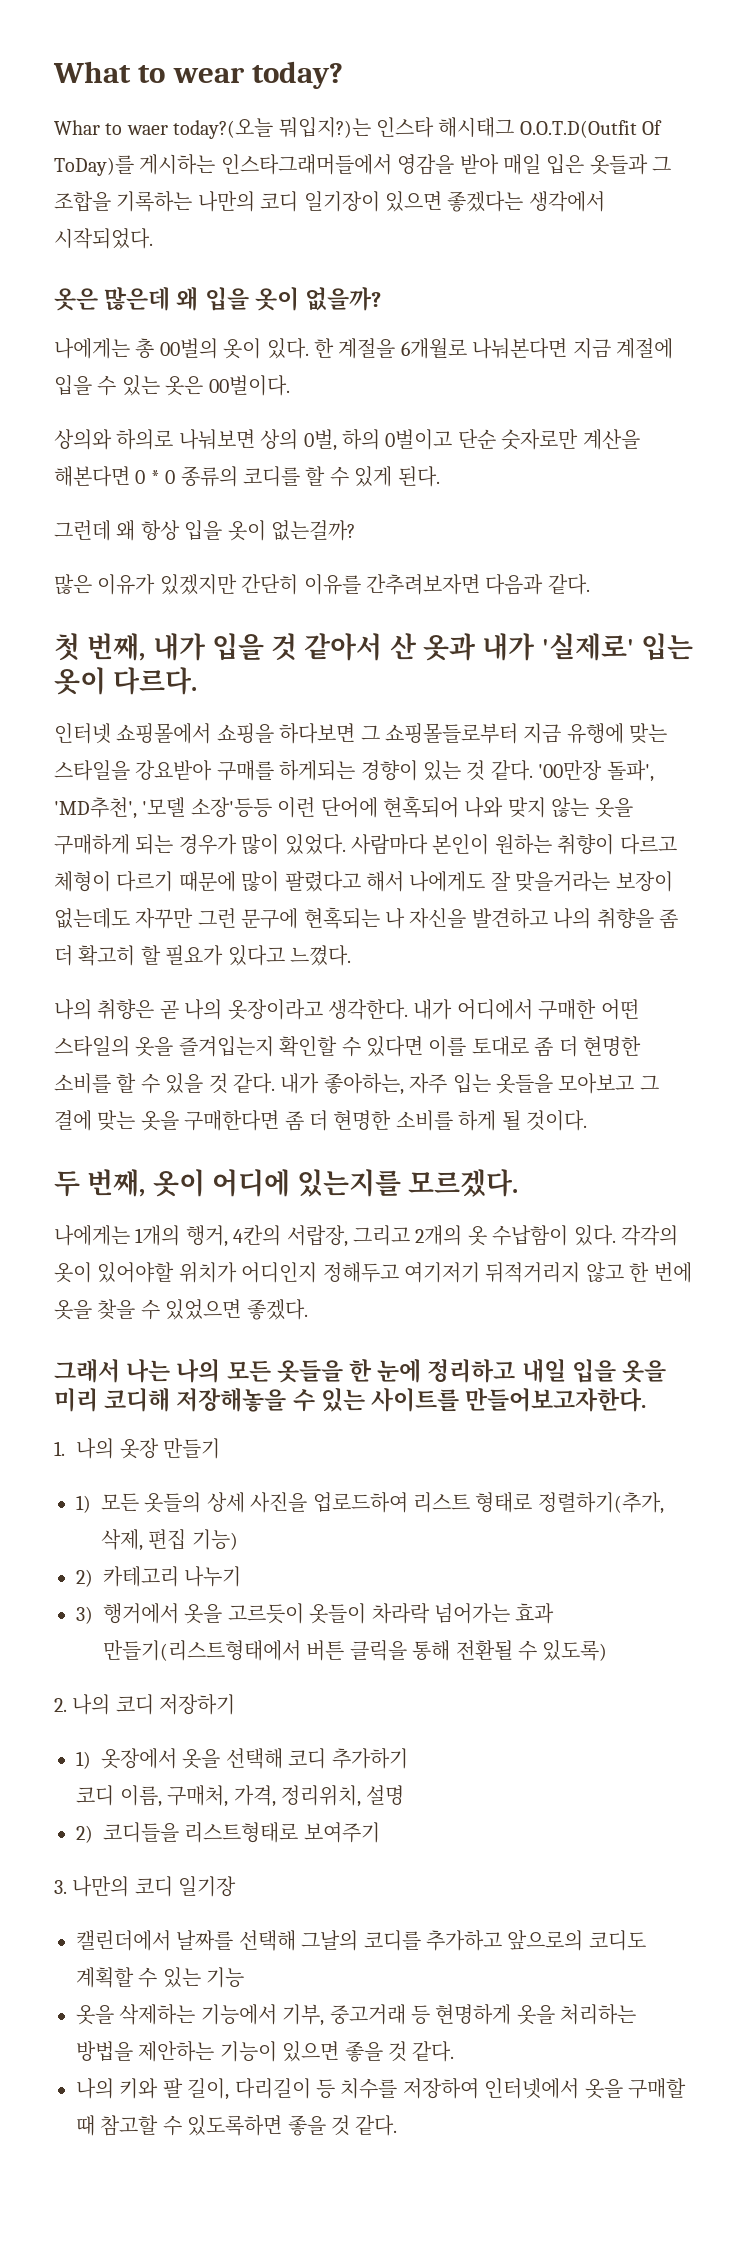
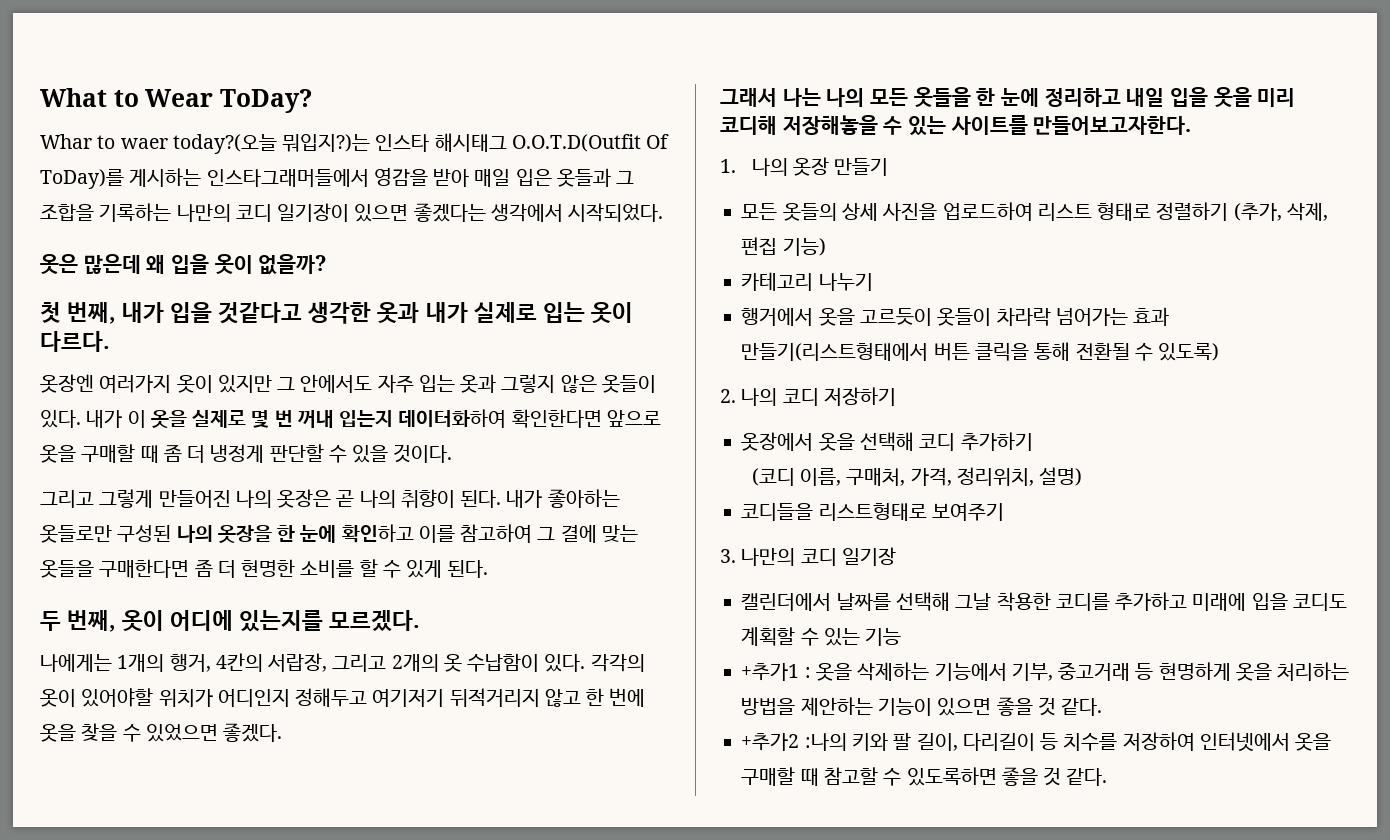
- What to wear today?
+ What to Wear ToDay?
- 나에게는 총 00벌의 옷이 있다. 한 계절을 6개월로 나눠본다면 지금 계절에 입을 수 있는 옷은 00벌이다.
- 상의와 하의로 나눠보면 상의 0벌, 하의 0벌이고 단순 숫자로만 계산을 해본다면 0 * 0 종류의 코디를 할 수 있게 된다.
- 그런데 왜 항상 입을 옷이 없는걸까?
- 많은 이유가 있겠지만 간단히 이유를 간추려보자면 다음과 같다.
- 첫 번째, 내가 입을 것 같아서 산 옷과 내가 '실제로' 입는 옷이 다르다.
+ 첫 번째, 내가 입을 것같다고 생각한 옷과 내가 실제로 입는 옷이 다르다.
- 인터넷 쇼핑몰에서 쇼핑을 하다보면 그 쇼핑몰들로부터 지금 유행에 맞는 스타일을 강요받아 구매를 하게되는 경향이 있는 것 같다. '00만장 돌파', 'MD추천', '모델 소장'등등 이런 단어에 현혹되어 나와 맞지 않는 옷을 구매하게 되는 경우가 많이 있었다. 사람마다 본인이 원하는 취향이 다르고 체형이 다르기 때문에 많이 팔렸다고 해서 나에게도 잘 맞을거라는 보장이 없는데도 자꾸만 그런 문구에 현혹되는 나 자신을 발견하고 나의 취향을 좀 더 확고히 할 필요가 있다고 느꼈다.
- 나의 취향은 곧 나의 옷장이라고 생각한다. 내가 어디에서 구매한 어떤 스타일의 옷을 즐겨입는지 확인할 수 있다면 이를 토대로 좀 더 현명한 소비를 할 수 있을 것 같다. 내가 좋아하는, 자주 입는 옷들을 모아보고 그 결에 맞는 옷을 구매한다면 좀 더 현명한 소비를 하게 될 것이다.
+ 옷장엔 여러가지 옷이 있지만 그 안에서도 자주 입는 옷과 그렇지 않은 옷들이 있다. 내가 이 옷을 실제로 몇 번 꺼내 입는지 데이터화하여 확인한다면 앞으로 옷을 구매할 때 좀 더 냉정게 판단할 수 있을 것이다.
+ 그리고 그렇게 만들어진 나의 옷장은 곧 나의 취향이 된다. 내가 좋아하는 옷들로만 구성된 나의 옷장을 한 눈에 확인하고 이를 참고하여 그 결에 맞는 옷들을 구매한다면 좀 더 현명한 소비를 할 수 있게 된다.
- 1) 모든 옷들의 상세 사진을 업로드하여 리스트 형태로 정렬하기(추가, 삭제, 편집 기능)
+ 모든 옷들의 상세 사진을 업로드하여 리스트 형태로 정렬하기 (추가, 삭제, 편집 기능)
- 2) 카테고리 나누기
+ 카테고리 나누기
- 3) 행거에서 옷을 고르듯이 옷들이 차라락 넘어가는 효과 만들기(리스트형태에서 버튼 클릭을 통해 전환될 수 있도록)
+ 행거에서 옷을 고르듯이 옷들이 차라락 넘어가는 효과 만들기(리스트형태에서 버튼 클릭을 통해 전환될 수 있도록)
- 1) 옷장에서 옷을 선택해 코디 추가하기
+ 옷장에서 옷을 선택해 코디 추가하기
- 코디 이름, 구매처, 가격, 정리위치, 설명
- 2) 코디들을 리스트형태로 보여주기
+ (코디 이름, 구매처, 가격, 정리위치, 설명)
+ 코디들을 리스트형태로 보여주기
- 캘린더에서 날짜를 선택해 그날의 코디를 추가하고 앞으로의 코디도 계획할 수 있는 기능
+ 캘린더에서 날짜를 선택해 그날 착용한 코디를 추가하고 미래에 입을 코디도 계획할 수 있는 기능
- 옷을 삭제하는 기능에서 기부, 중고거래 등 현명하게 옷을 처리하는 방법을 제안하는 기능이 있으면 좋을 것 같다.
+ +추가1 : 옷을 삭제하는 기능에서 기부, 중고거래 등 현명하게 옷을 처리하는 방법을 제안하는 기능이 있으면 좋을 것 같다.
- 나의 키와 팔 길이, 다리길이 등 치수를 저장하여 인터넷에서 옷을 구매할 때 참고할 수 있도록하면 좋을 것 같다.
+ +추가2 :나의 키와 팔 길이, 다리길이 등 치수를 저장하여 인터넷에서 옷을 구매할 때 참고할 수 있도록하면 좋을 것 같다.

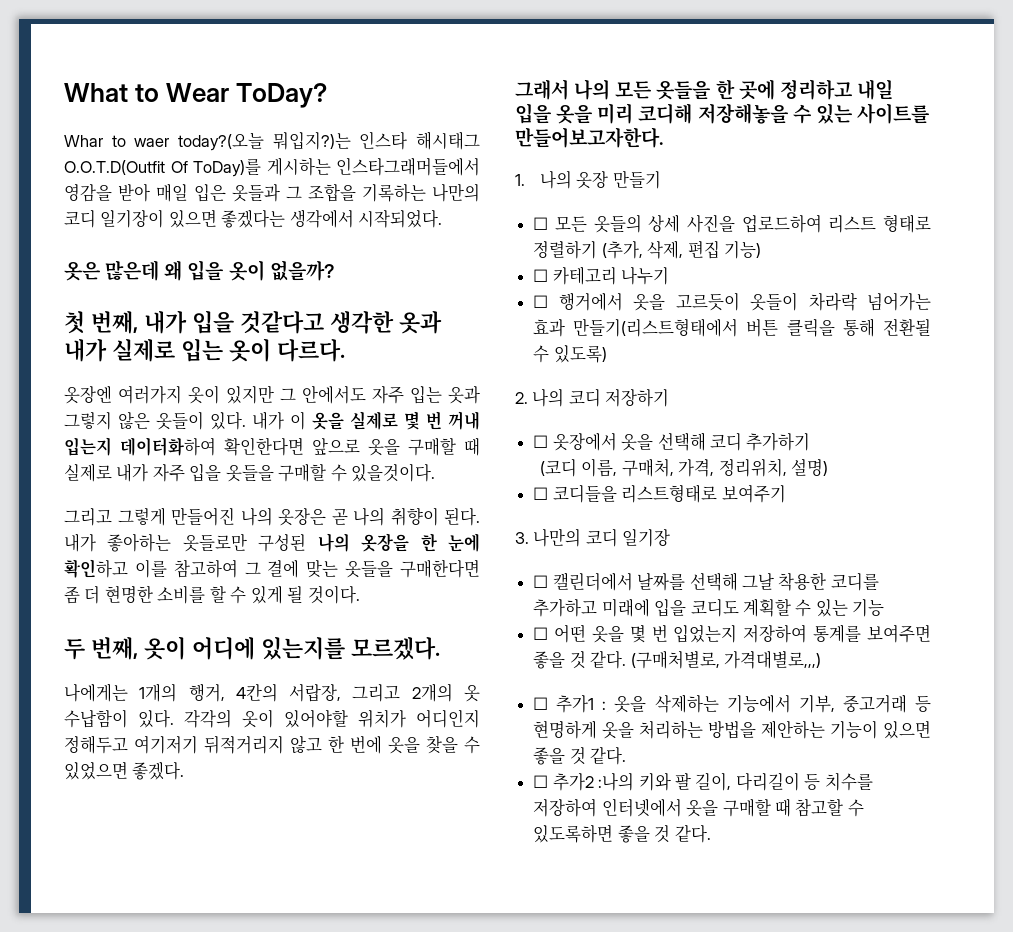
- 내가 이 옷을 실제로 몇 번 꺼내 입는지 데이터화하여 확인한다면 앞으로 옷을 구매할 때 좀 더 냉정게 판단할 수 있을 것이다.
+ 내가 이 옷을 실제로 몇 번 꺼내 입는지 데이터화하여 확인한다면 앞으로 옷을 구매할 때 실제로 내가 자주 입을 옷들을 구매할 수 있을것이다.
- 내가 좋아하는 옷들로만 구성된 나의 옷장을 한 눈에 확인하고 이를 참고하여 그 결에 맞는 옷들을 구매한다면 좀 더 현명한 소비를 할 수 있게 된다.
+ 내가 좋아하는 옷들로만 구성된 나의 옷장을 한 눈에 확인하고 이를 참고하여 그 결에 맞는 옷들을 구매한다면 좀 더 현명한 소비를 할 수 있게 될 것이다.
- 그래서 나는 나의 모든 옷들을 한 눈에 정리하고 내일 입을 옷을 미리 코디해 저장해놓을 수 있는 사이트를 만들어보고자한다.
+ 그래서 나의 모든 옷들을 한 곳에 정리하고 내일 입을 옷을 미리 코디해 저장해놓을 수 있는 사이트를 만들어보고자한다.
- 모든 옷들의 상세 사진을 업로드하여 리스트 형태로 정렬하기 (추가, 삭제, 편집 기능)
+ ☐ 모든 옷들의 상세 사진을 업로드하여 리스트 형태로 정렬하기 (추가, 삭제, 편집 기능)
- 카테고리 나누기
+ ☐ 카테고리 나누기
- 행거에서 옷을 고르듯이 옷들이 차라락 넘어가는 효과 만들기(리스트형태에서 버튼 클릭을 통해 전환될 수 있도록)
+ ☐ 행거에서 옷을 고르듯이 옷들이 차라락 넘어가는 효과 만들기(리스트형태에서 버튼 클릭을 통해 전환될 수 있도록)
- 옷장에서 옷을 선택해 코디 추가하기
+ ☐ 옷장에서 옷을 선택해 코디 추가하기
- 코디들을 리스트형태로 보여주기
+ ☐ 코디들을 리스트형태로 보여주기
- 캘린더에서 날짜를 선택해 그날 착용한 코디를 추가하고 미래에 입을 코디도 계획할 수 있는 기능
+ ☐ 캘린더에서 날짜를 선택해 그날 착용한 코디를 추가하고 미래에 입을 코디도 계획할 수 있는 기능
- +추가1 : 옷을 삭제하는 기능에서 기부, 중고거래 등 현명하게 옷을 처리하는 방법을 제안하는 기능이 있으면 좋을 것 같다.
+ ☐ 어떤 옷을 몇 번 입었는지 저장하여 통계를 보여주면 좋을 것 같다. (구매처별로, 가격대별로,,,)
+ ☐ 추가1 : 옷을 삭제하는 기능에서 기부, 중고거래 등 현명하게 옷을 처리하는 방법을 제안하는 기능이 있으면 좋을 것 같다.
- +추가2 :나의 키와 팔 길이, 다리길이 등 치수를 저장하여 인터넷에서 옷을 구매할 때 참고할 수 있도록하면 좋을 것 같다.
+ ☐ 추가2 :나의 키와 팔 길이, 다리길이 등 치수를 저장하여 인터넷에서 옷을 구매할 때 참고할 수 있도록하면 좋을 것 같다.

